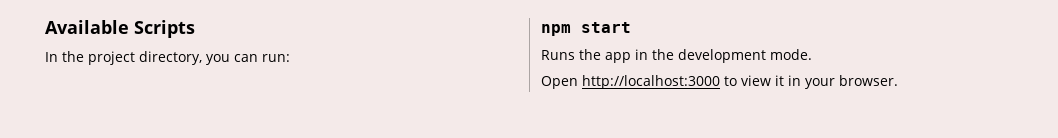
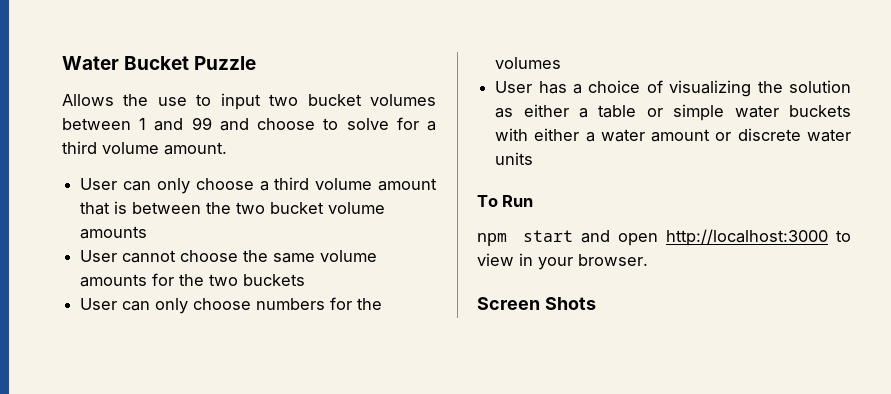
- Available Scripts
- In the project directory, you can run:
- npm start
- Runs the app in the development mode.
- Open http://localhost:3000 to view it in your browser.
+ Water Bucket Puzzle
+ Allows the use to input two bucket volumes between 1 and 99 and choose to solve for a third volume amount.
+ User can only choose a third volume amount that is between the two bucket volume amounts
+ User cannot choose the same volume amounts for the two buckets
+ User can only choose numbers for the volumes
+ User has a choice of visualizing the solution as either a table or simple water buckets with either a water amount or discrete water units
+ To Run
+ npm start and open http://localhost:3000 to view in your browser.
+ Screen Shots

